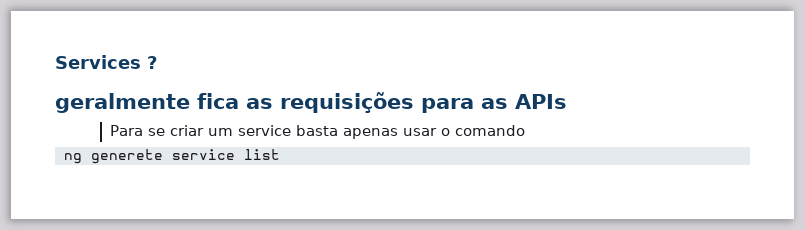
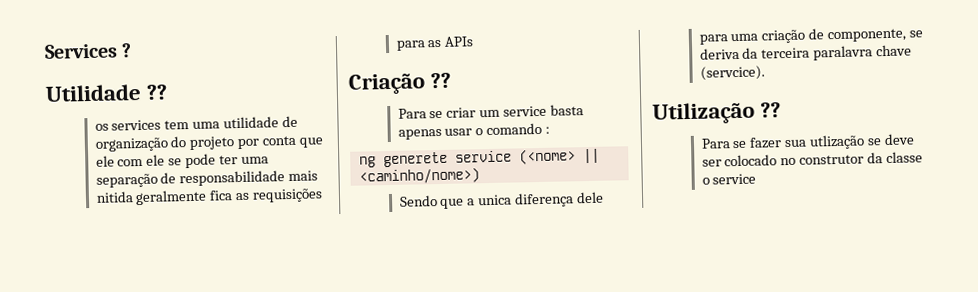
- geralmente fica as requisições para as APIs
+ Utilidade ??
+ os services tem uma utilidade de organização do projeto por conta que ele com ele se pode ter uma separação de responsabilidade mais nitida geralmente fica as requisições para as APIs
+ Criação ??
- Para se criar um service basta apenas usar o comando
+ Para se criar um service basta apenas usar o comando :
- ng generete service list
+ ng generete service (<nome> || <caminho/nome>)
+ Sendo que a unica diferença dele para uma criação de componente, se deriva da terceira paralavra chave (servcice).
+ Utilização ??
+ Para se fazer sua utlização se deve ser colocado no construtor da classe o service

